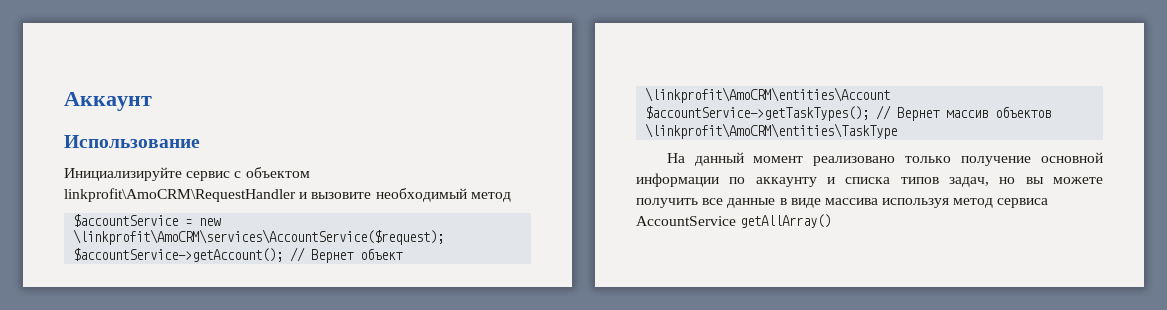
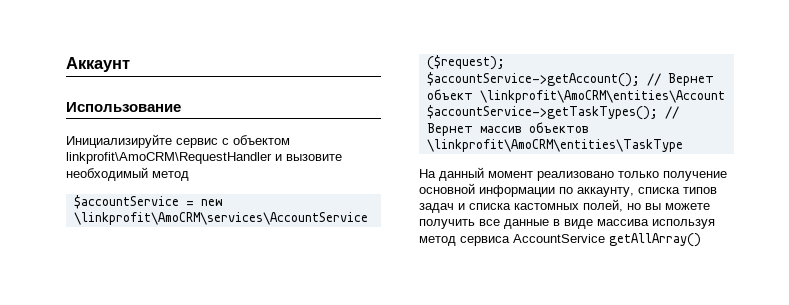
- На данный момент реализовано только получение основной информации по аккаунту и списка типов задач, но вы можете получить все данные в виде массива используя метод сервиса AccountService getAllArray()
+ На данный момент реализовано только получение основной информации по аккаунту, списка типов задач и списка кастомных полей, но вы можете получить все данные в виде массива используя метод сервиса AccountService getAllArray()

